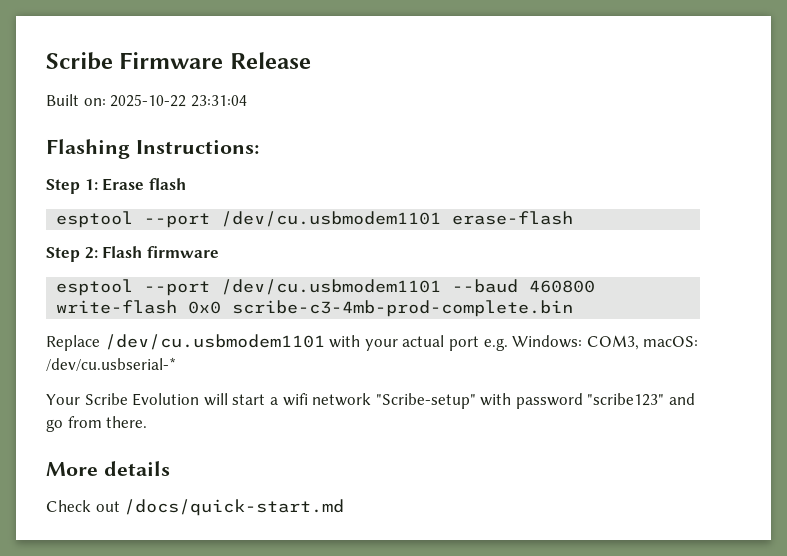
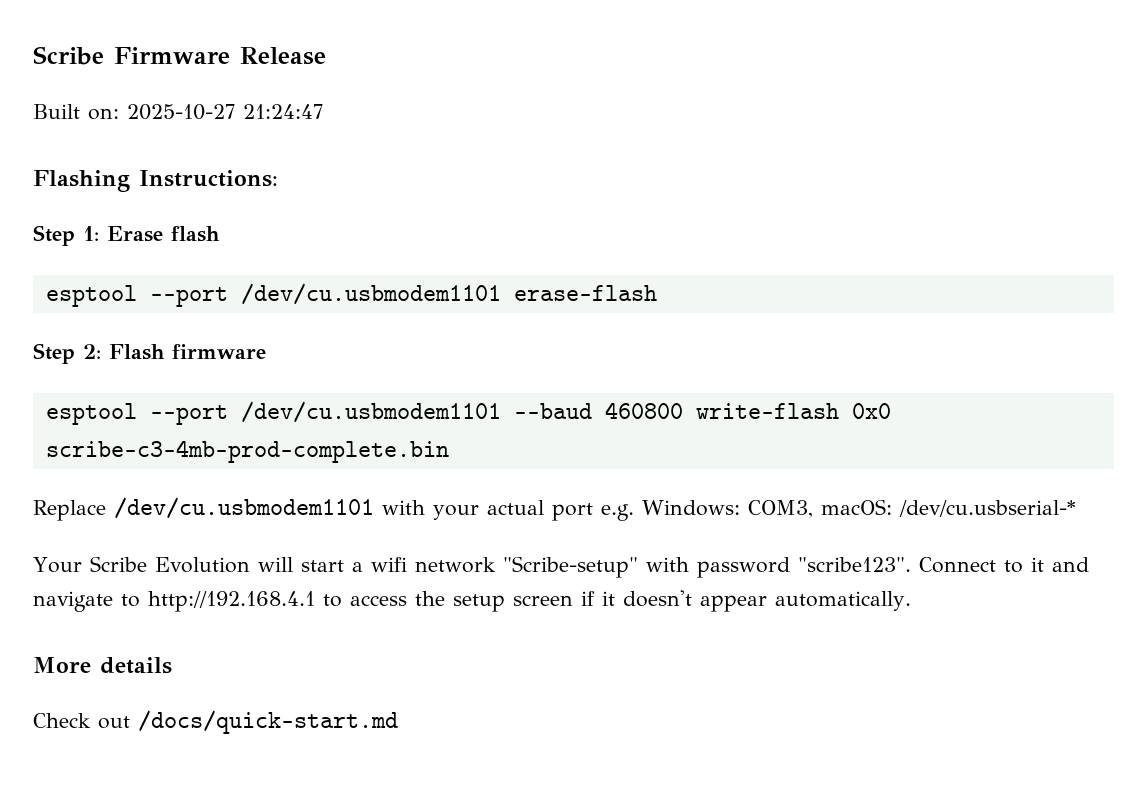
- Built on: 2025-10-22 23:31:04
+ Built on: 2025-10-27 21:24:47
- Your Scribe Evolution will start a wifi network "Scribe-setup" with password "scribe123" and go from there.
+ Your Scribe Evolution will start a wifi network "Scribe-setup" with password "scribe123". Connect to it and navigate to http://192.168.4.1 to access the setup screen if it doesn't appear automatically.

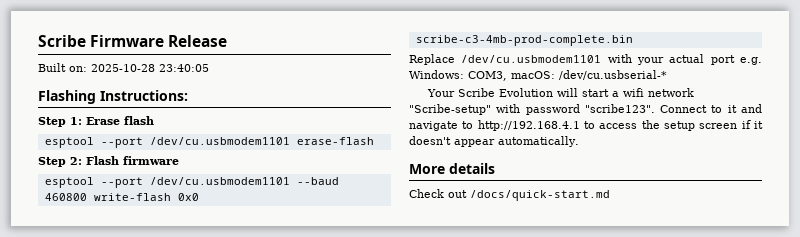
- Built on: 2025-10-27 21:24:47
+ Built on: 2025-10-28 23:40:05

